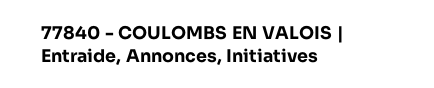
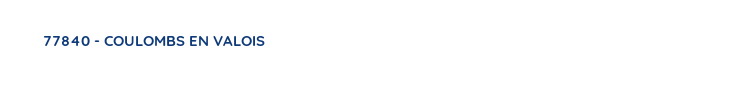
- 77840 - COULOMBS EN VALOIS | Entraide, Annonces, Initiatives
+ 77840 - COULOMBS EN VALOIS

